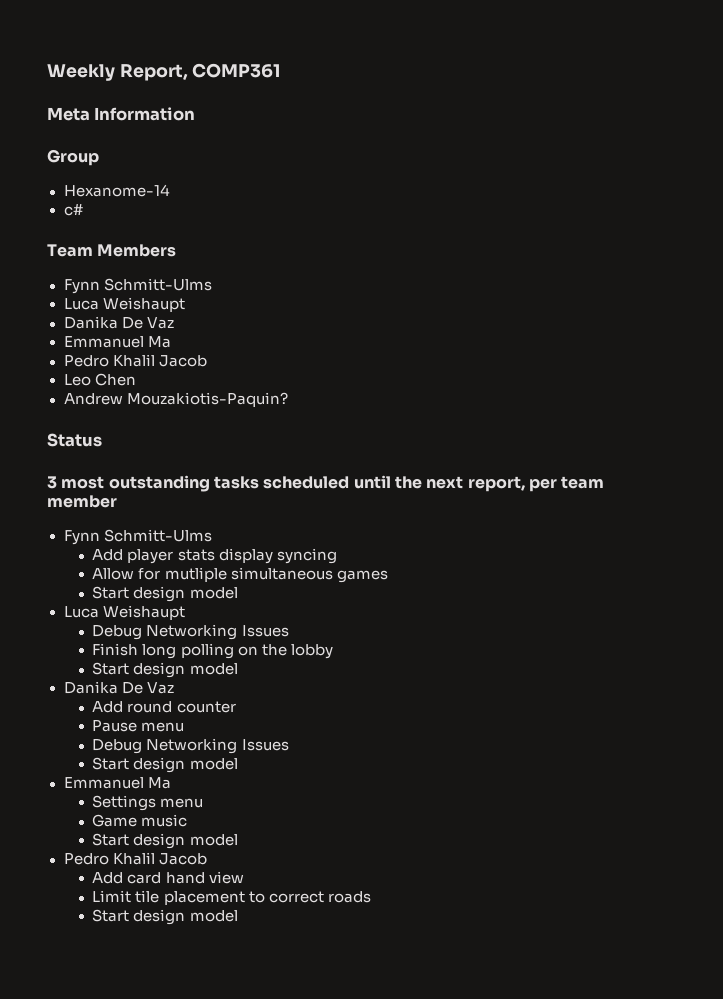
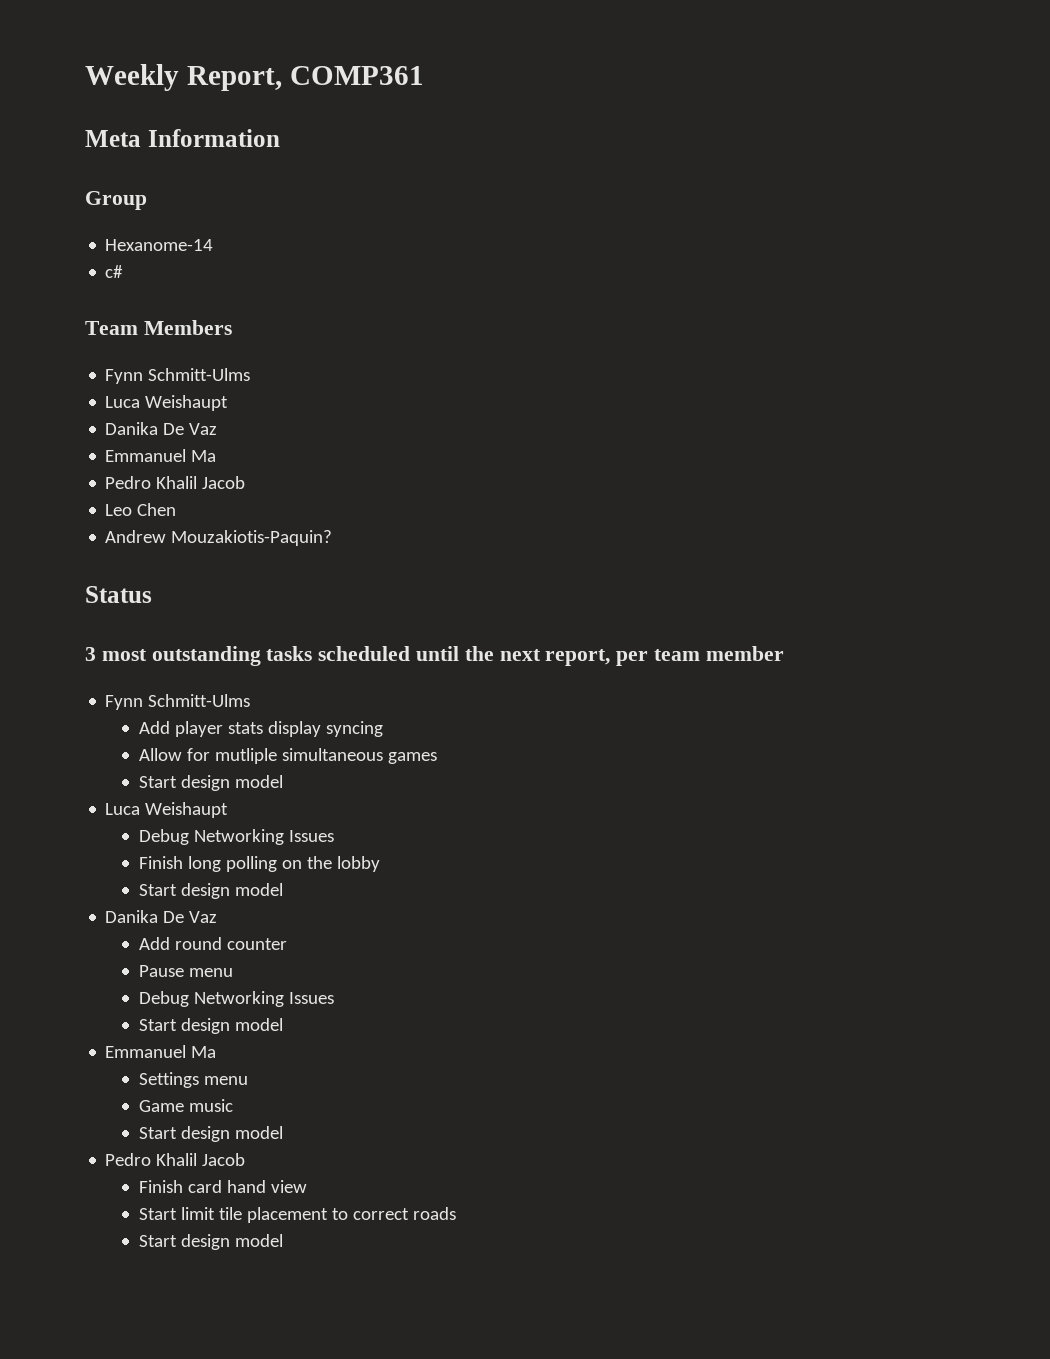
- Add card hand view
+ Finish card hand view
- Limit tile placement to correct roads
+ Start limit tile placement to correct roads

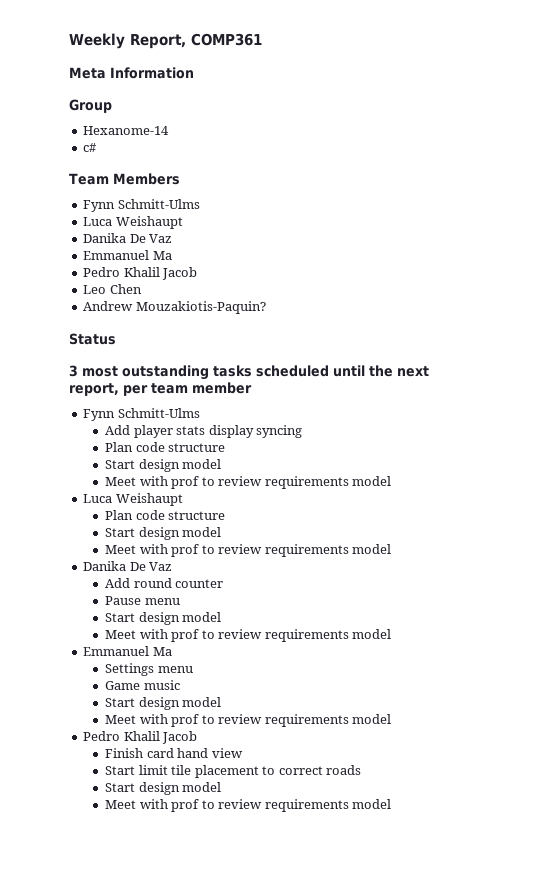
  Add player stats display syncing
- Allow for mutliple simultaneous games
+ Plan code structure
  Start design model
+ Meet with prof to review requirements model
  Luca Weishaupt
- Debug Networking Issues
- Finish long polling on the lobby
+ Plan code structure
  Start design model
+ Meet with prof to review requirements model
  Pause menu
- Debug Networking Issues
  Start design model
+ Meet with prof to review requirements model
  Game music
  Start design model
+ Meet with prof to review requirements model
  Start limit tile placement to correct roads
  Start design model
+ Meet with prof to review requirements model

